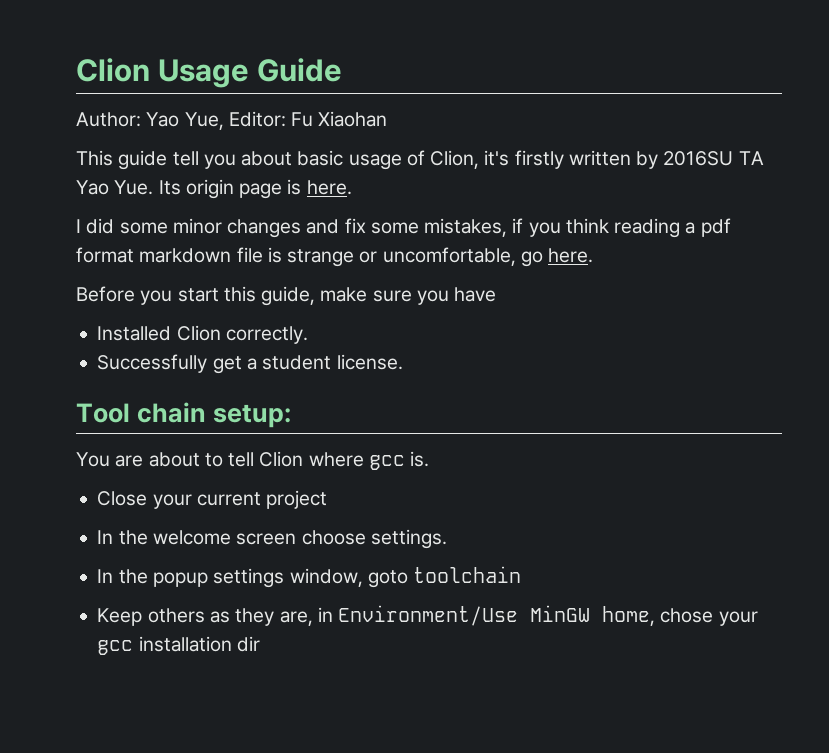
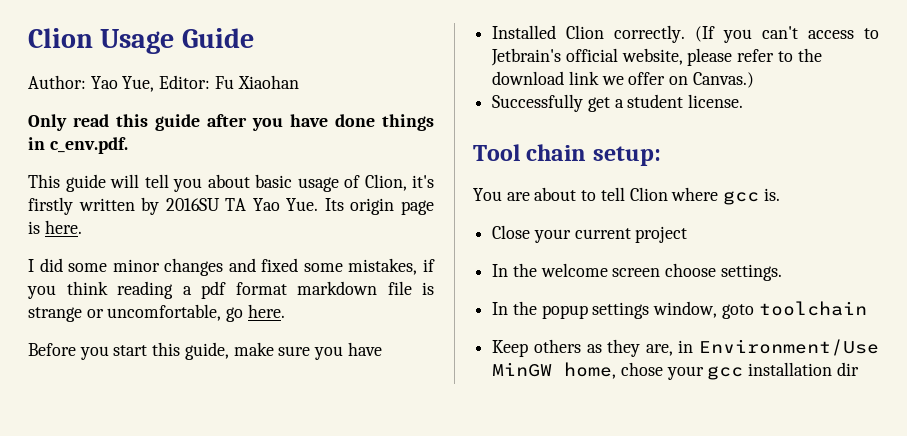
+ Only read this guide after you have done things in c_env.pdf.
- This guide tell you about basic usage of Clion, it's firstly written by 2016SU TA Yao Yue. Its origin page is here.
+ This guide will tell you about basic usage of Clion, it's firstly written by 2016SU TA Yao Yue. Its origin page is here.
- I did some minor changes and fix some mistakes, if you think reading a pdf format markdown file is strange or uncomfortable, go here.
+ I did some minor changes and fixed some mistakes, if you think reading a pdf format markdown file is strange or uncomfortable, go here.
+ (If you can't access to Jetbrain's official website, please refer to the download link we offer on Canvas.)

